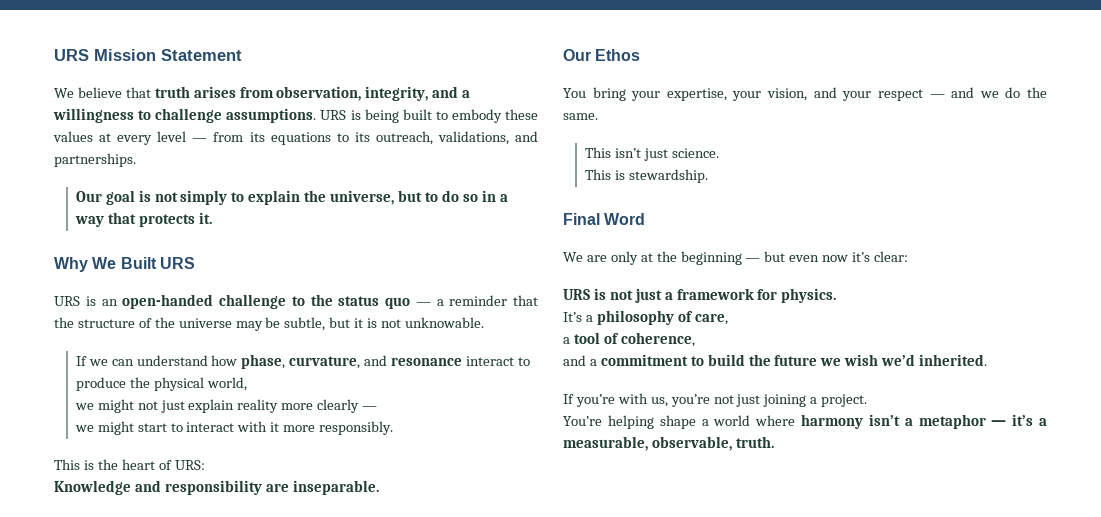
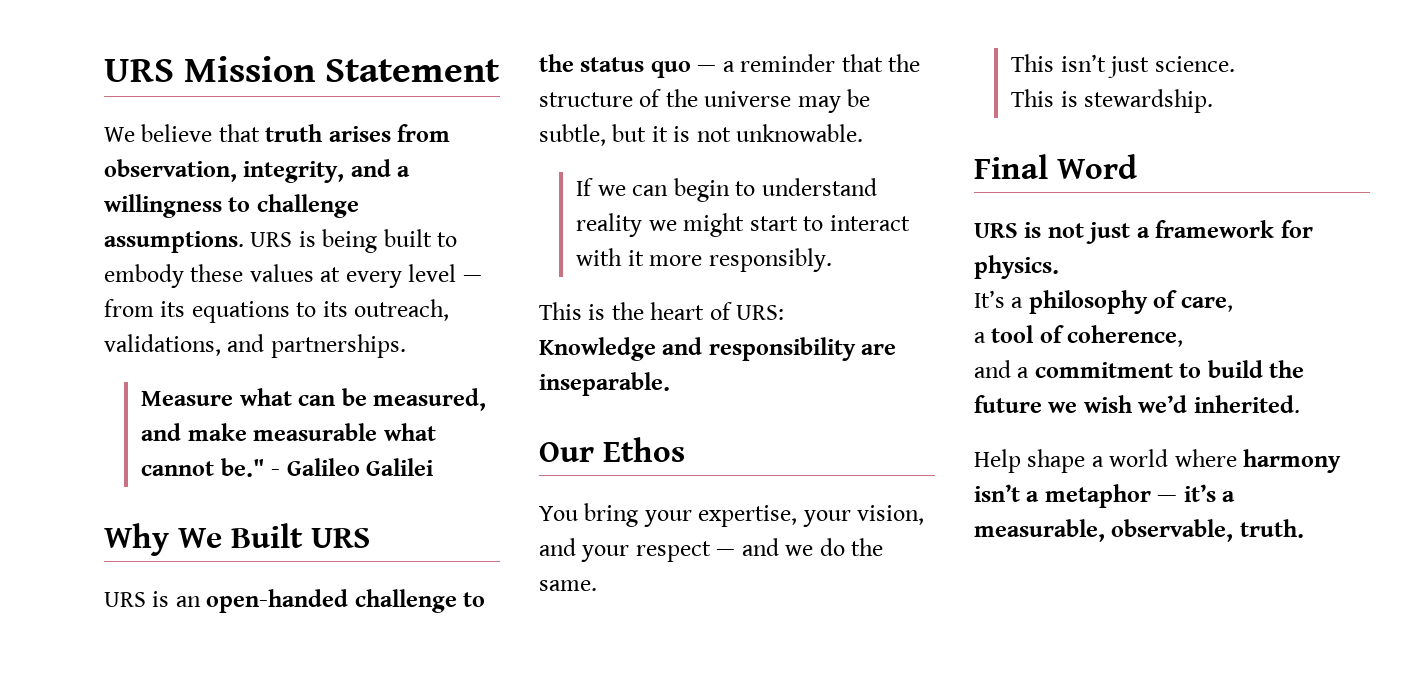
- Our goal is not simply to explain the universe, but to do so in a way that protects it.
+ Measure what can be measured, and make measurable what cannot be." - Galileo Galilei
- If we can understand how phase, curvature, and resonance interact to produce the physical world,
- we might not just explain reality more clearly —
- we might start to interact with it more responsibly.
+ If we can begin to understand reality we might start to interact with it more responsibly.
- We are only at the beginning — but even now it’s clear:
- If you’re with us, you’re not just joining a project.
- You’re helping shape a world where harmony isn’t a metaphor — it’s a measurable, observable, truth.
+ Help shape a world where harmony isn’t a metaphor — it’s a measurable, observable, truth.

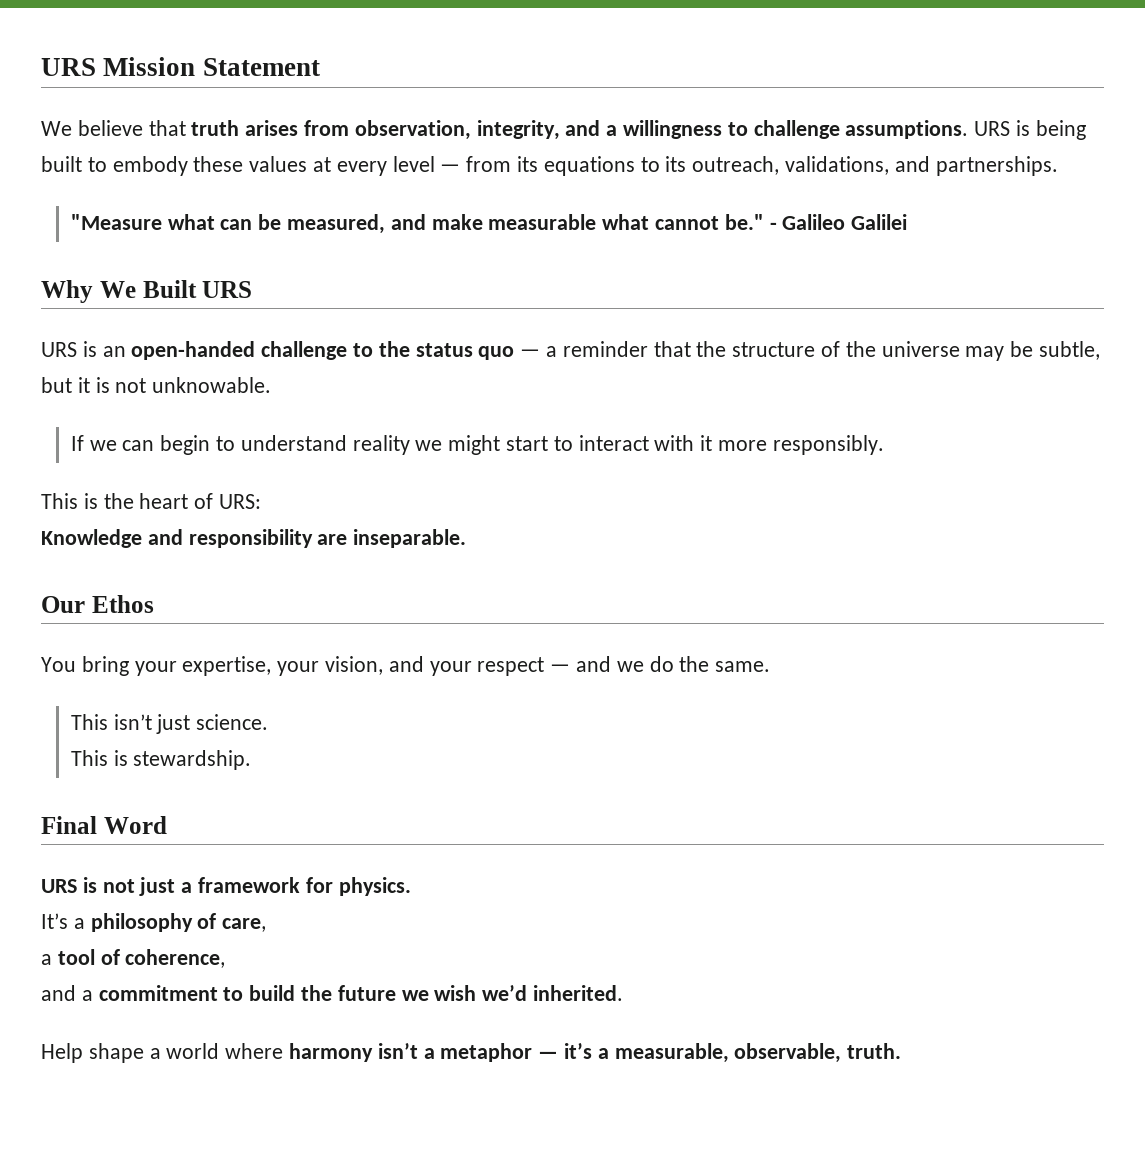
- Measure what can be measured, and make measurable what cannot be."
+ "Measure what can be measured, and make measurable what cannot be."

